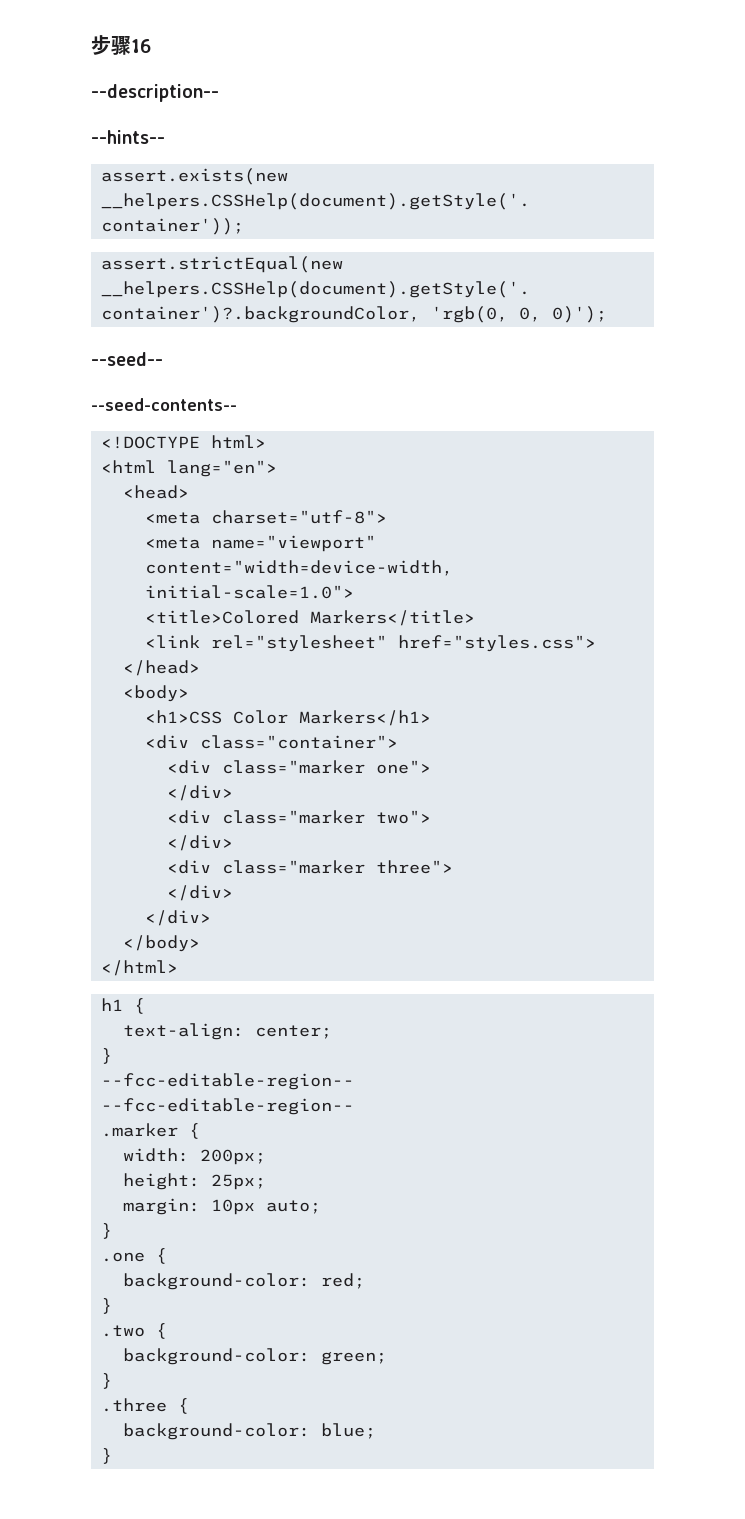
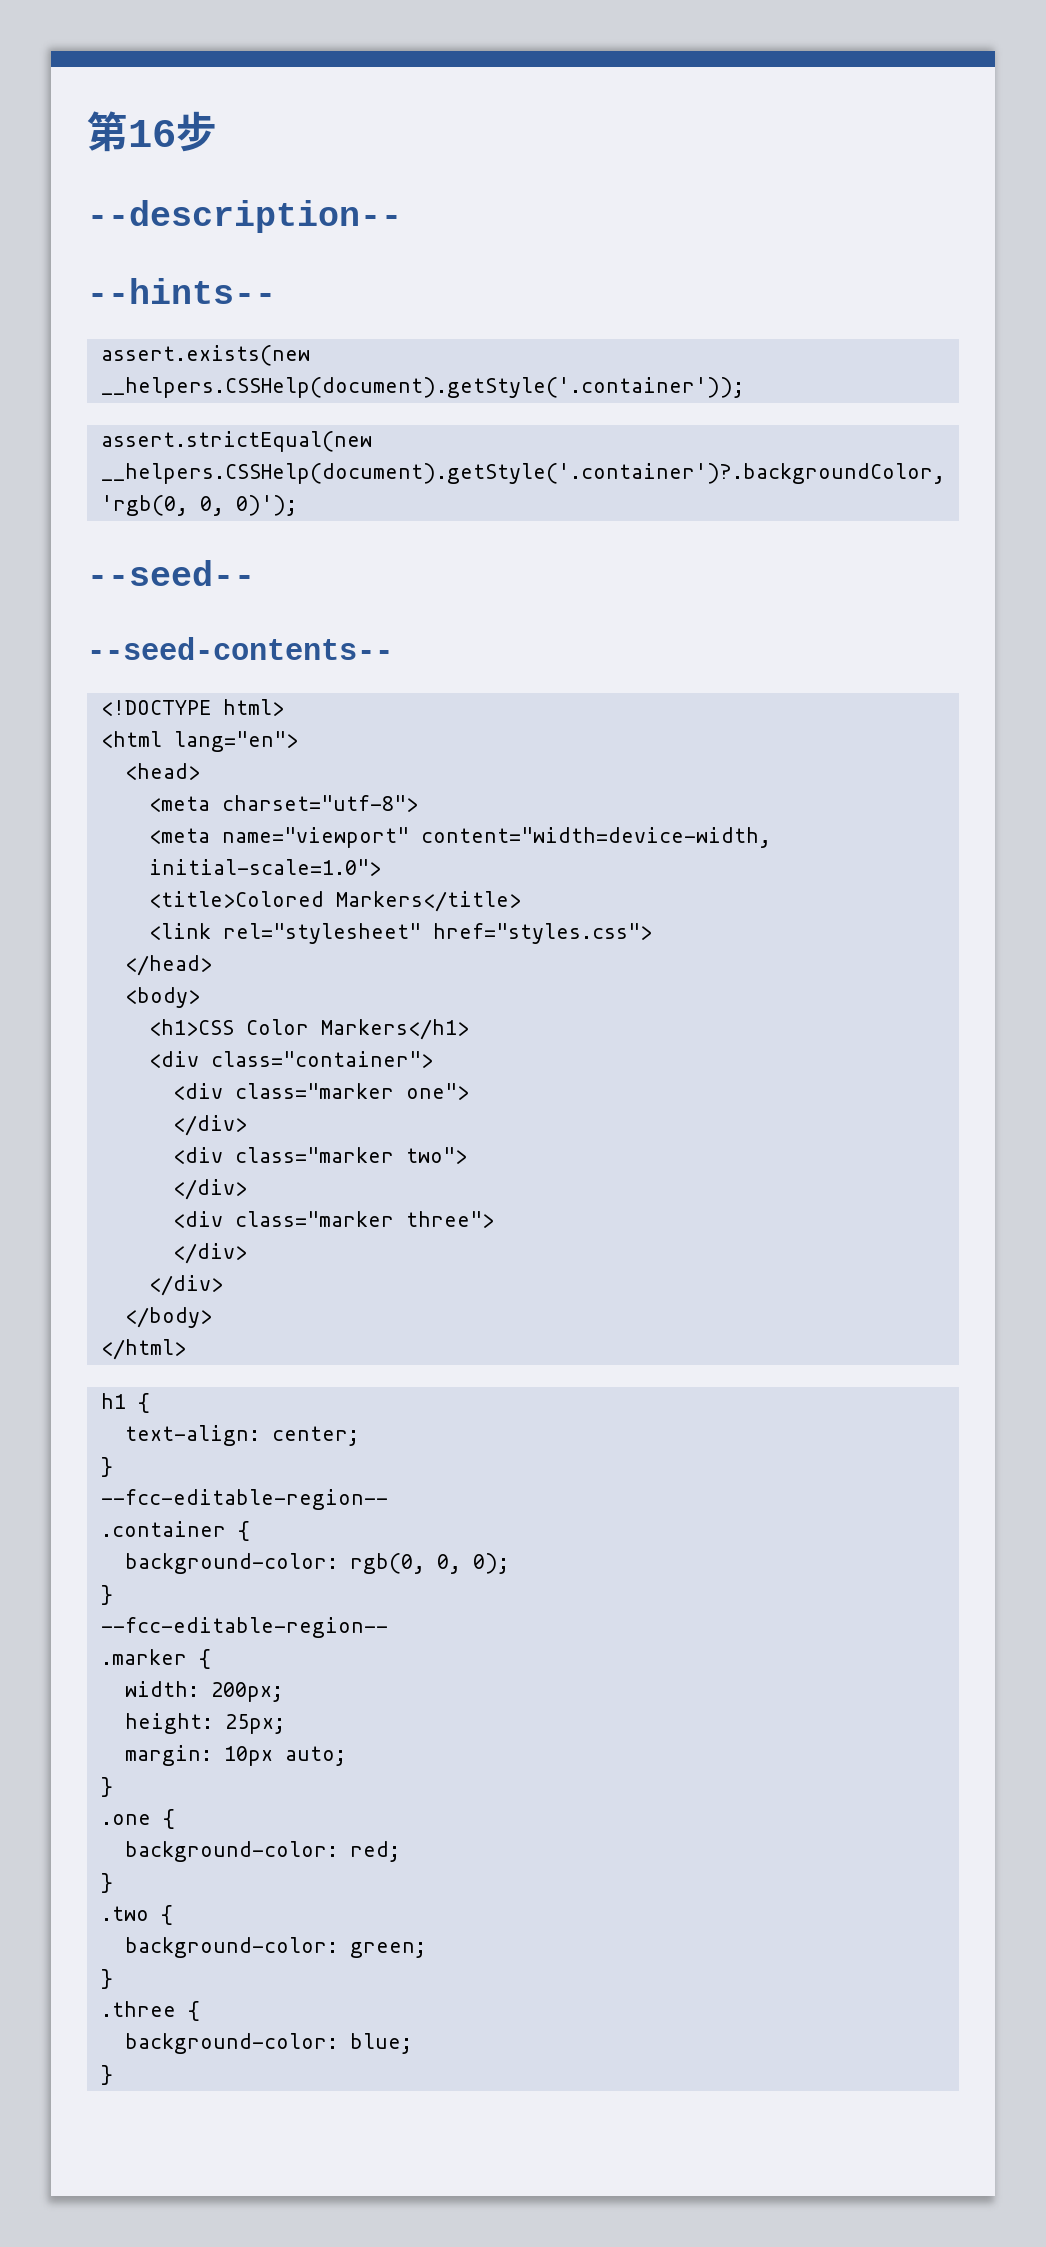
- 步骤16
+ 第16步
+ .container {
+ background-color: rgb(0, 0, 0);
+ }

